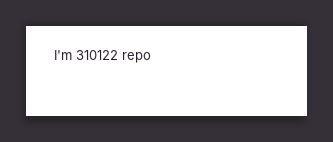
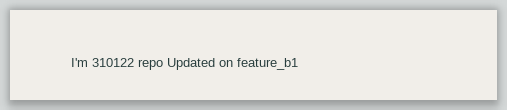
- I'm 310122 repo
+ I'm 310122 repo Updated on feature_b1

